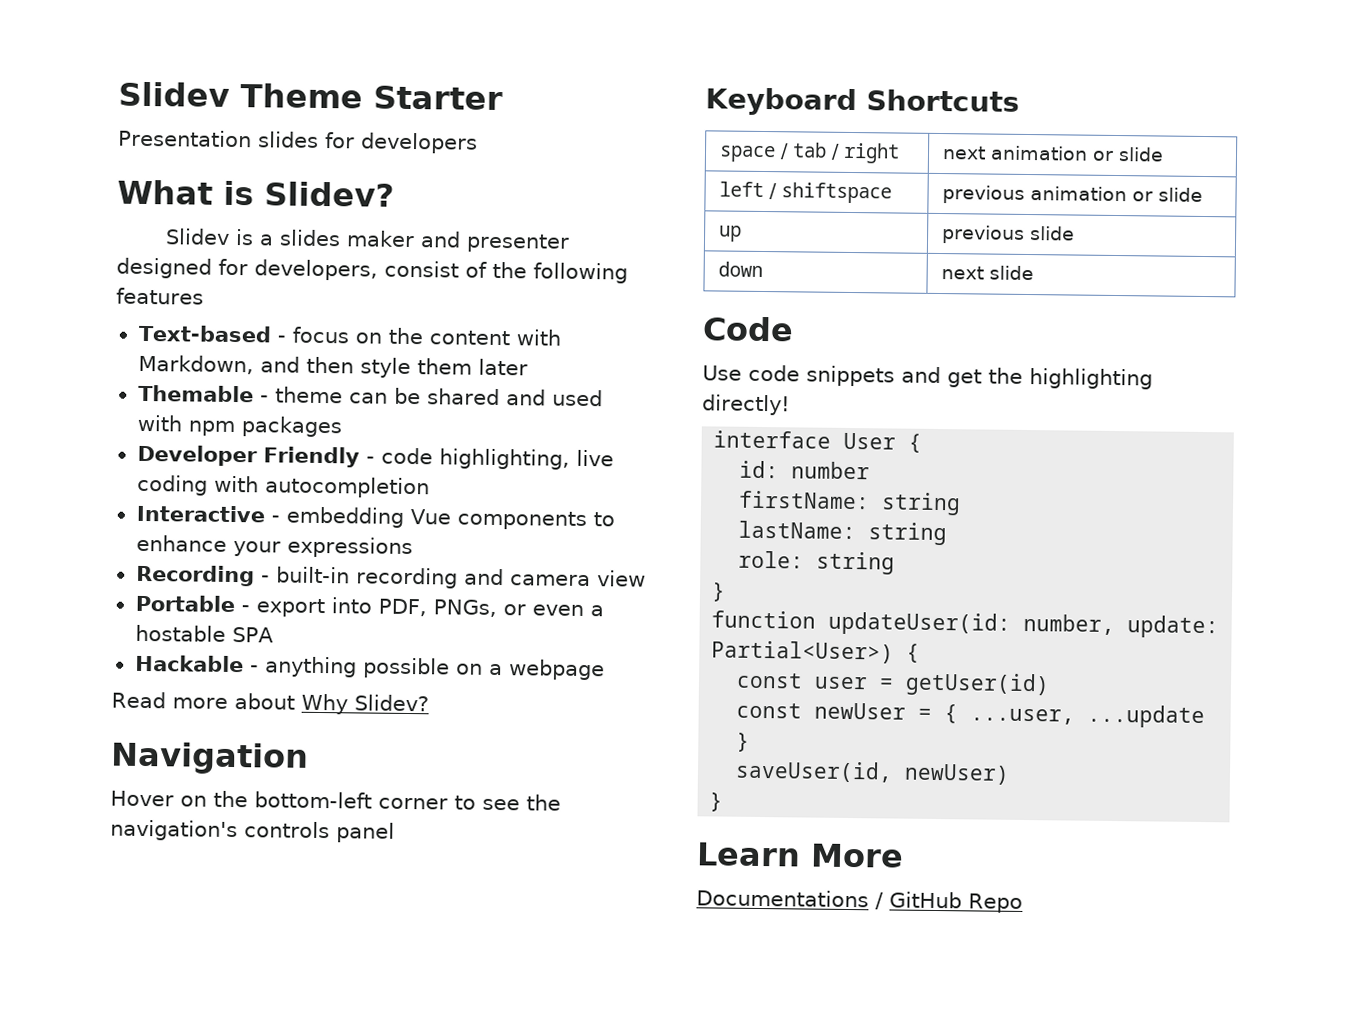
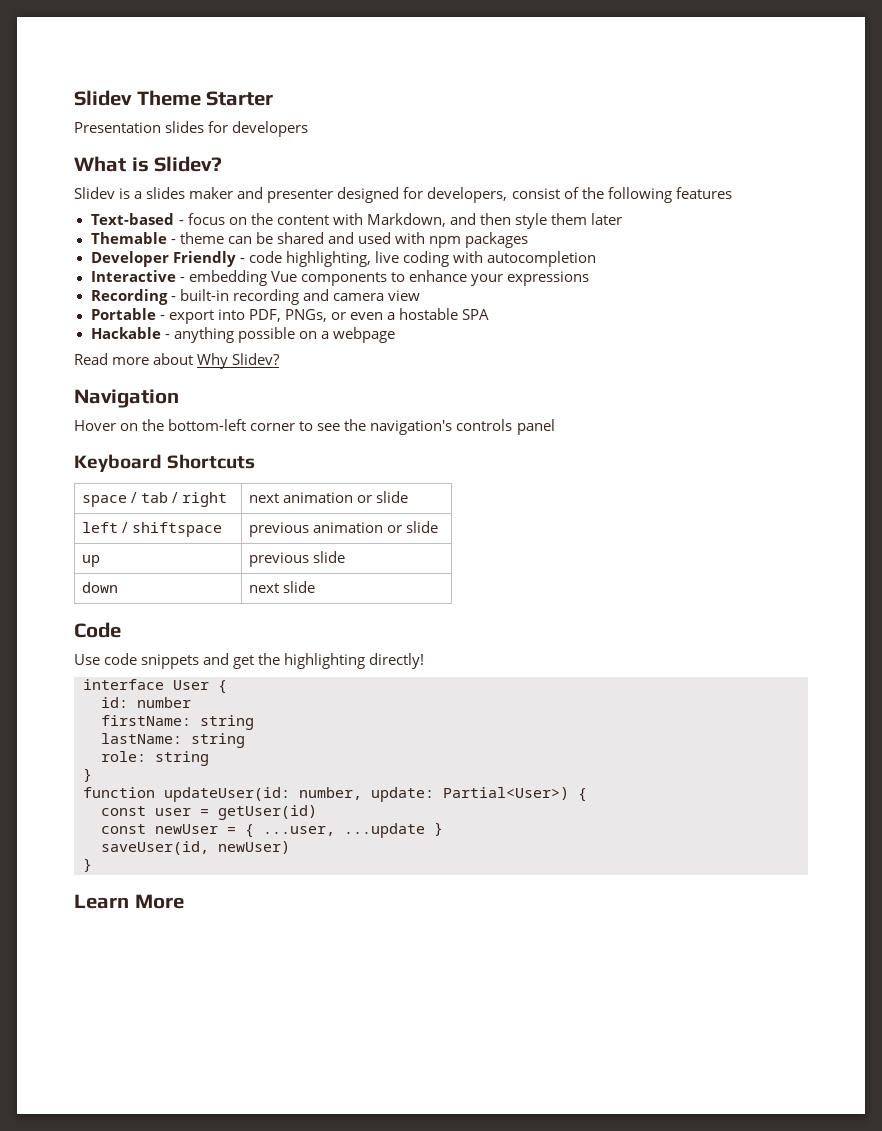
- Documentations / GitHub Repo

